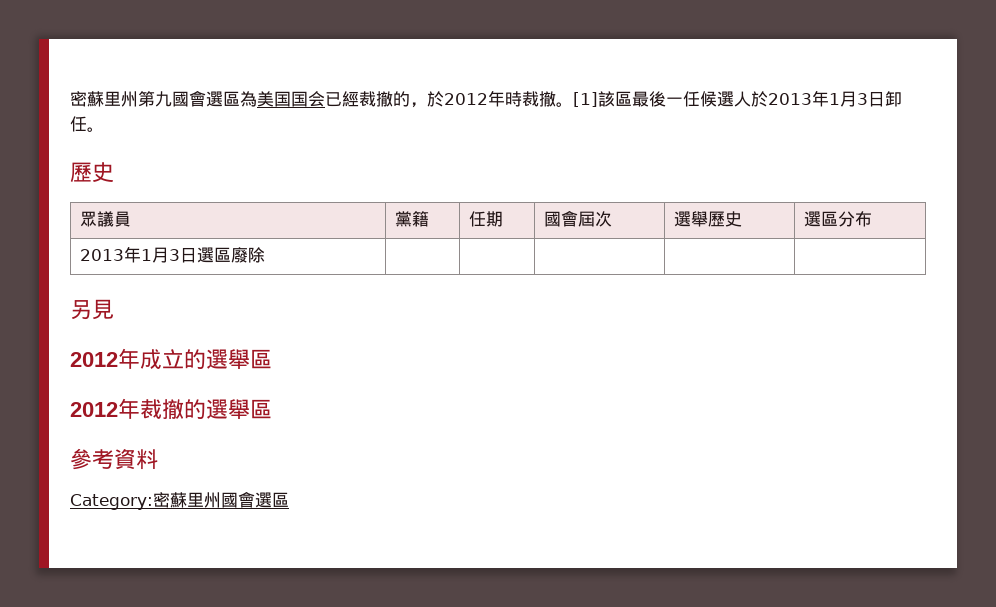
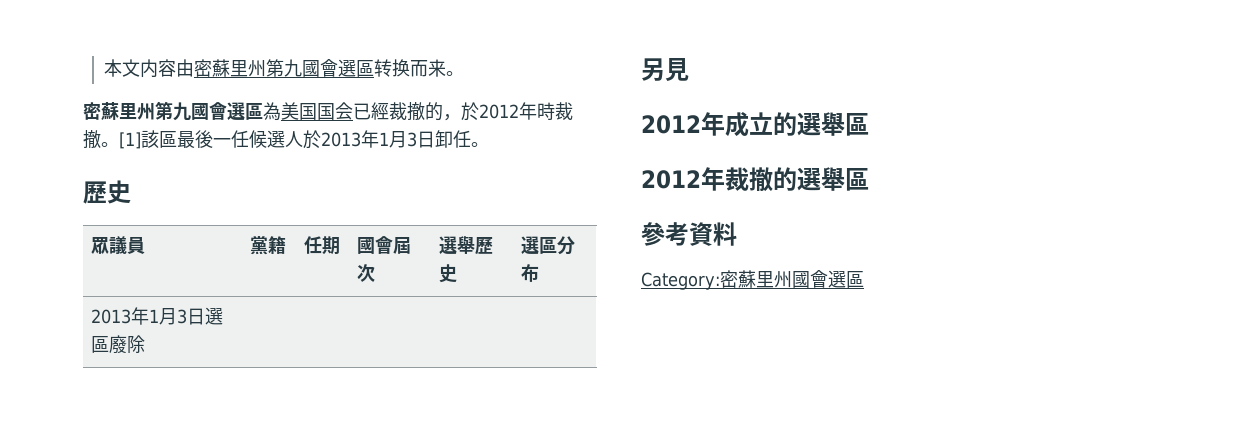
+ 本文内容由密蘇里州第九國會選區转换而来。

